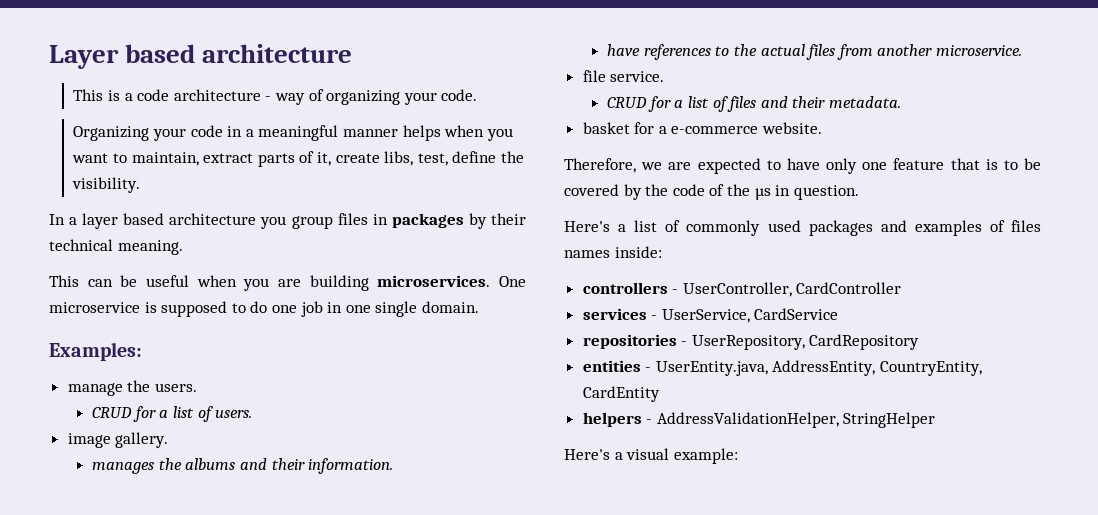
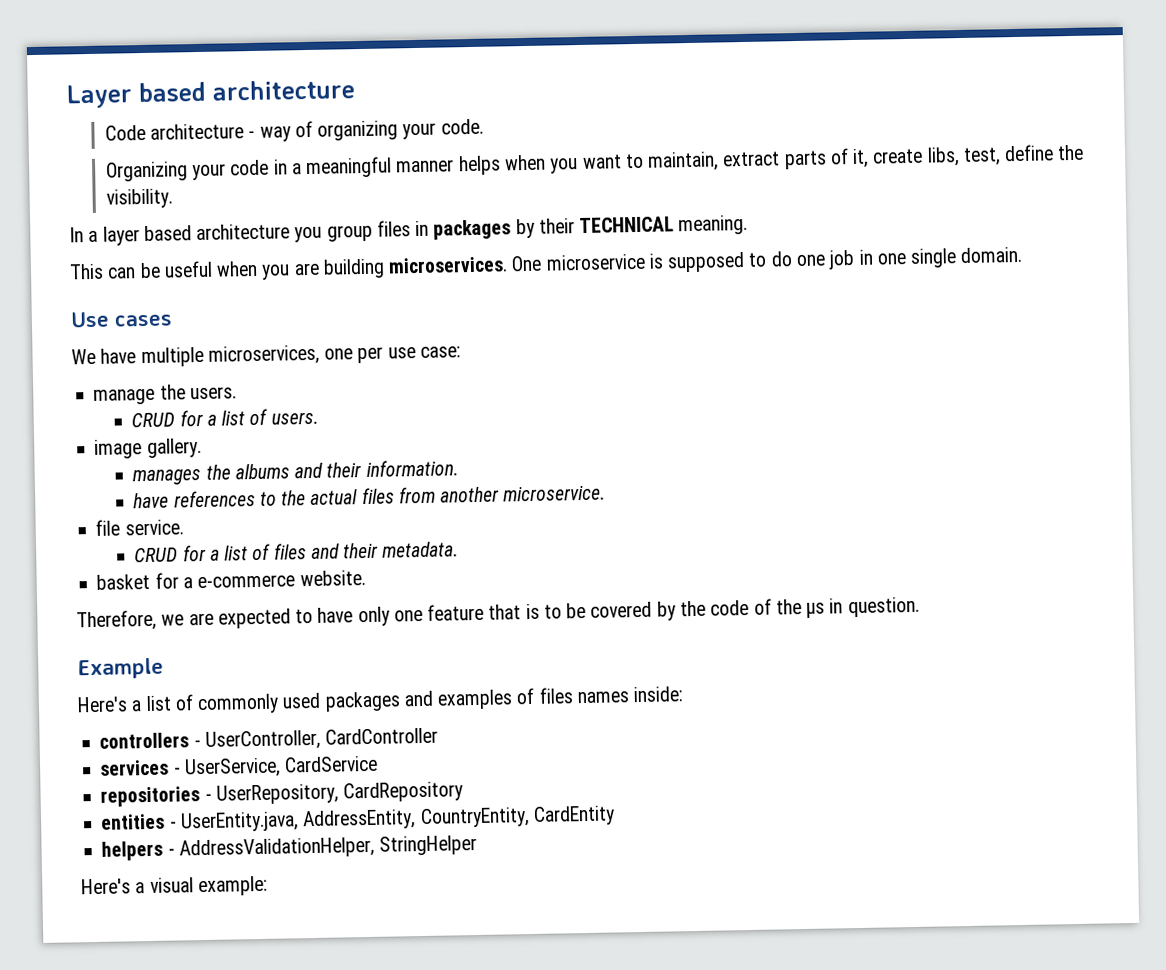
- This is a code architecture - way of organizing your code.
+ Code architecture - way of organizing your code.
- In a layer based architecture you group files in packages by their technical meaning.
+ In a layer based architecture you group files in packages by their TECHNICAL meaning.
- Examples:
+ Use cases
+ We have multiple microservices, one per use case:
+ Example

